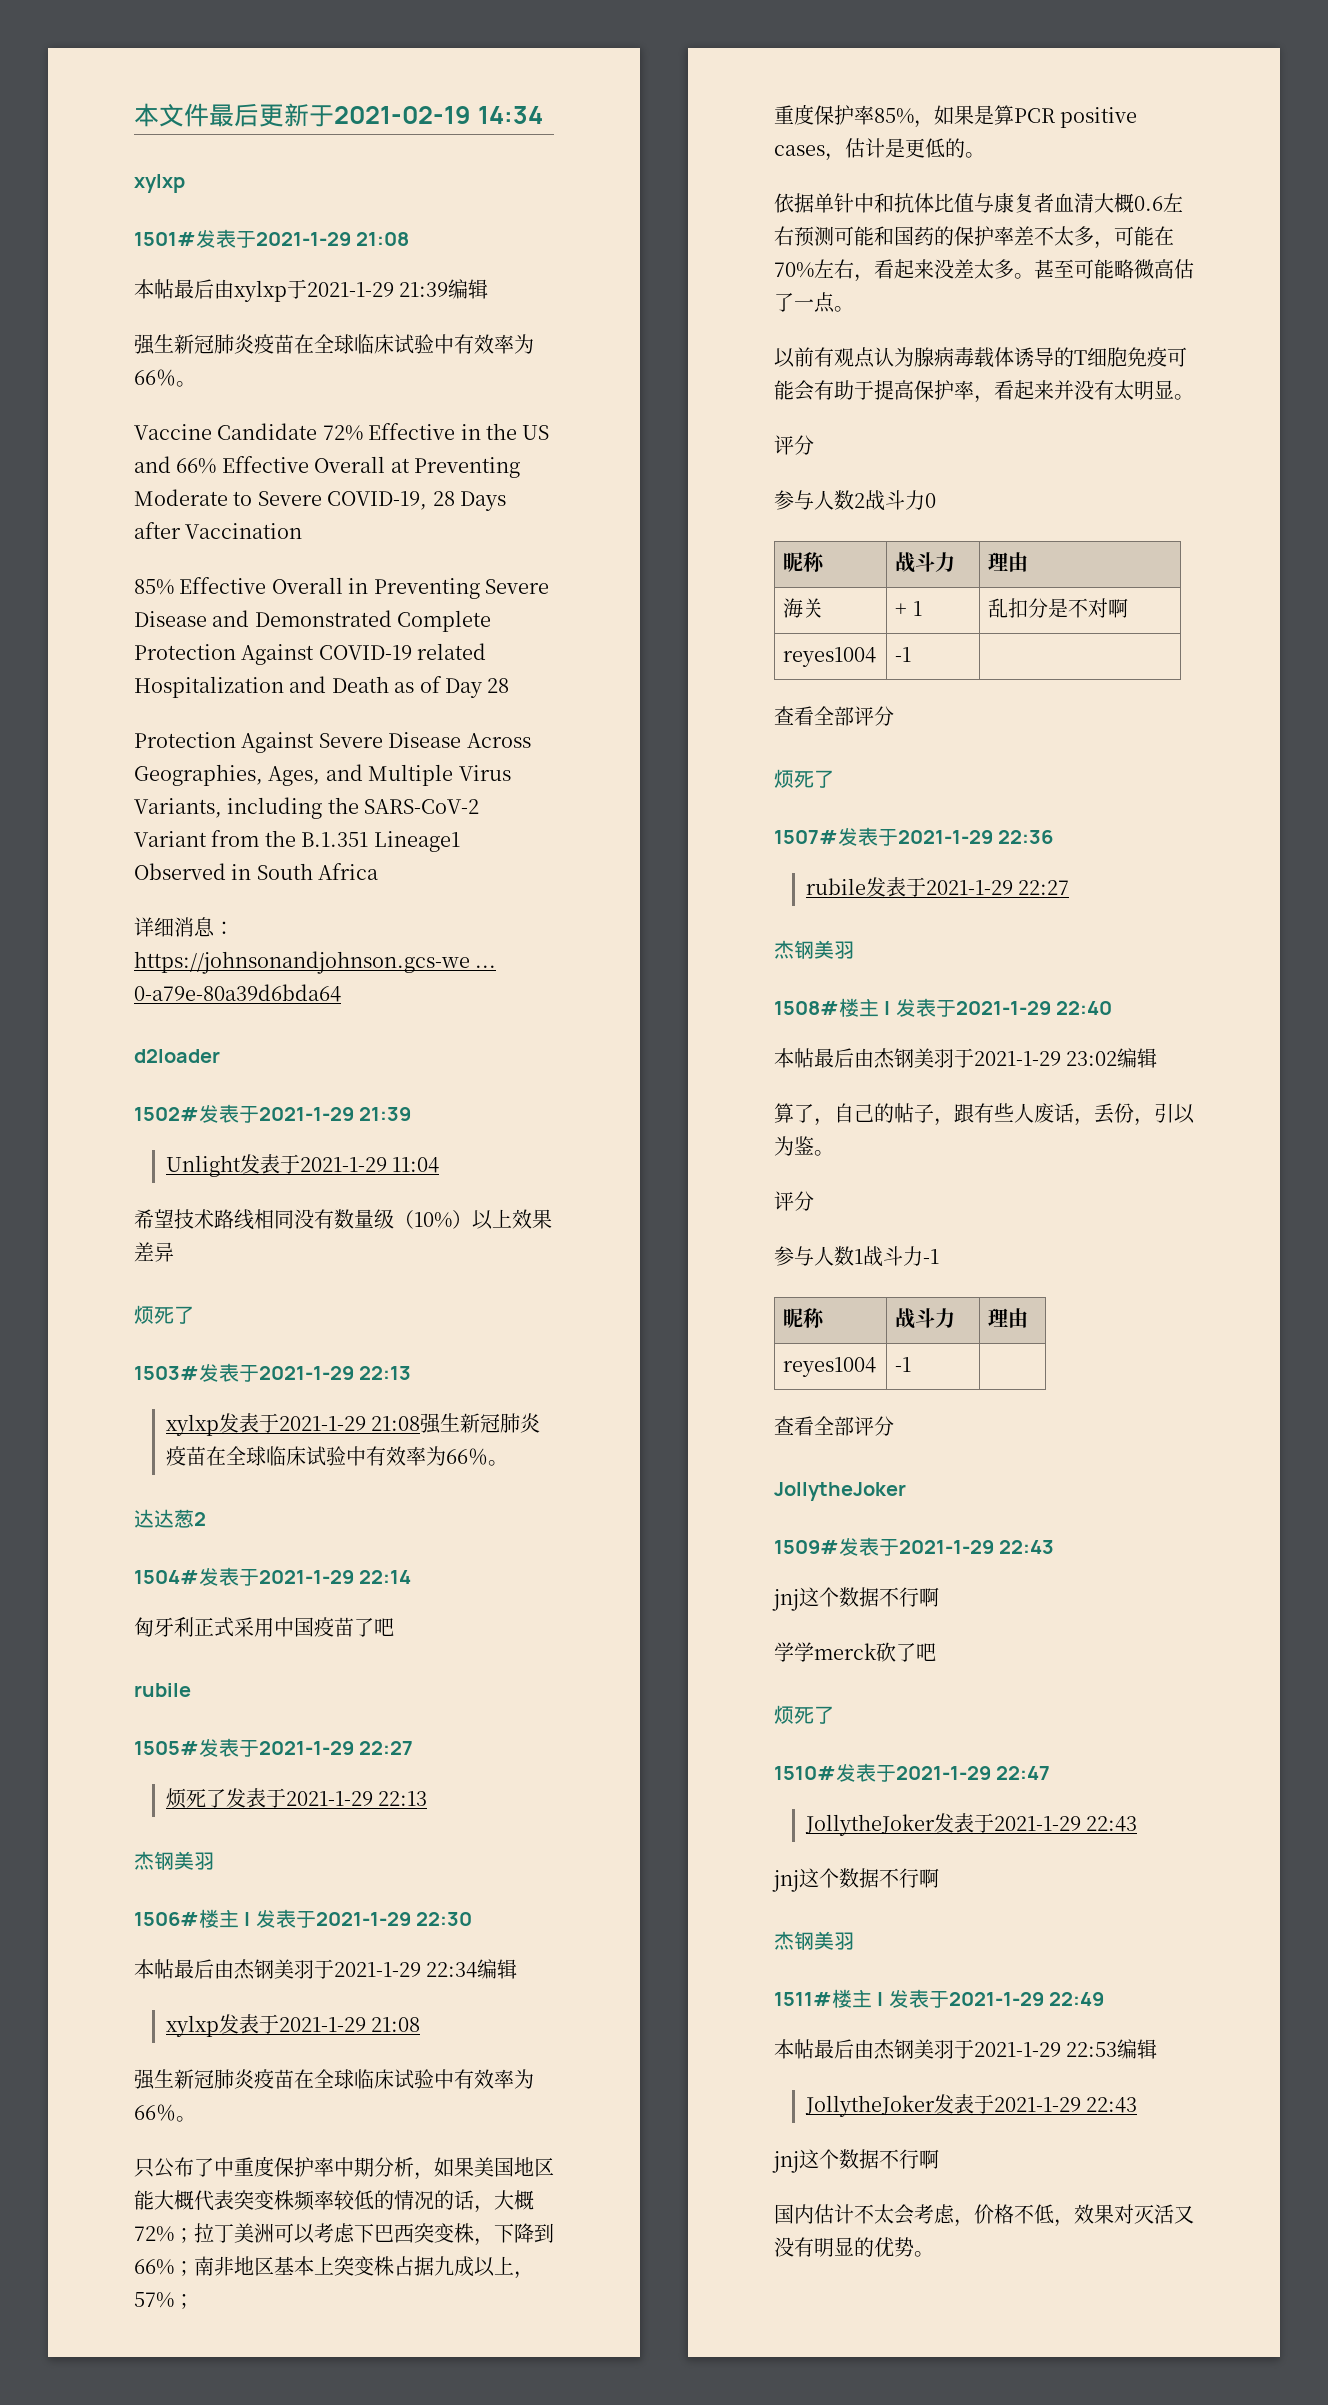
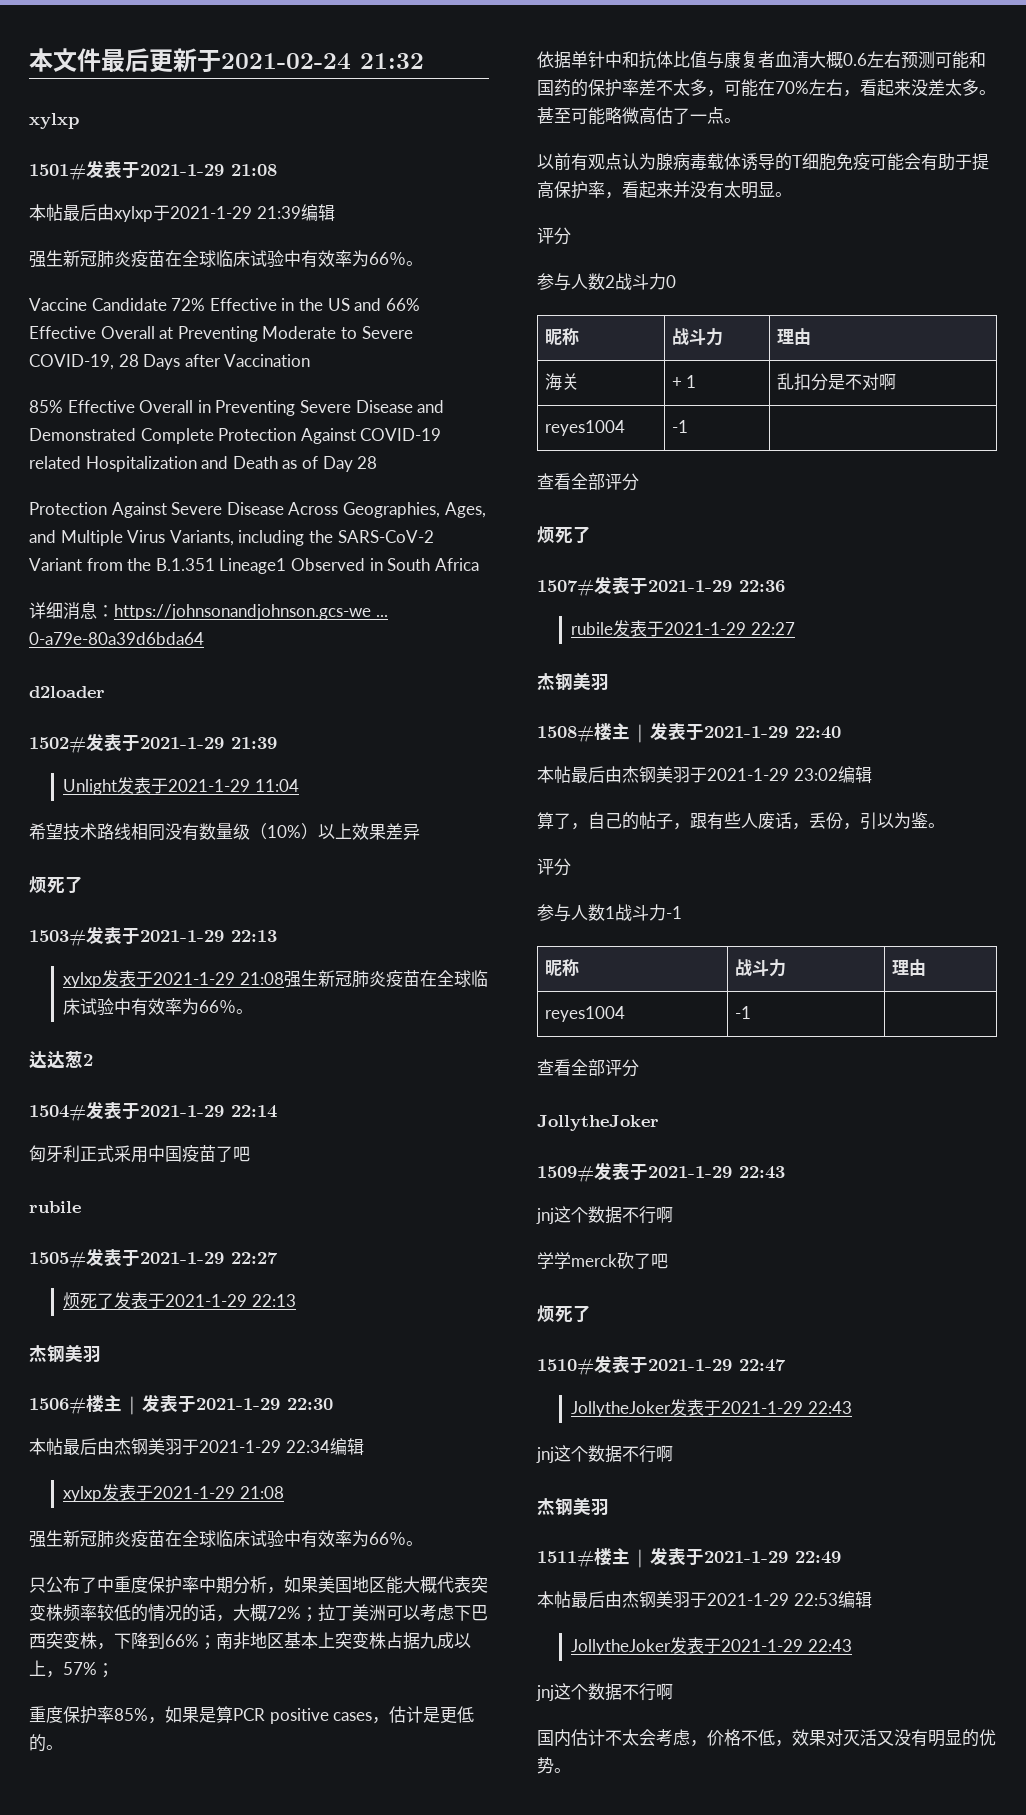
- 本文件最后更新于2021-02-19 14:34
+ 本文件最后更新于2021-02-24 21:32

